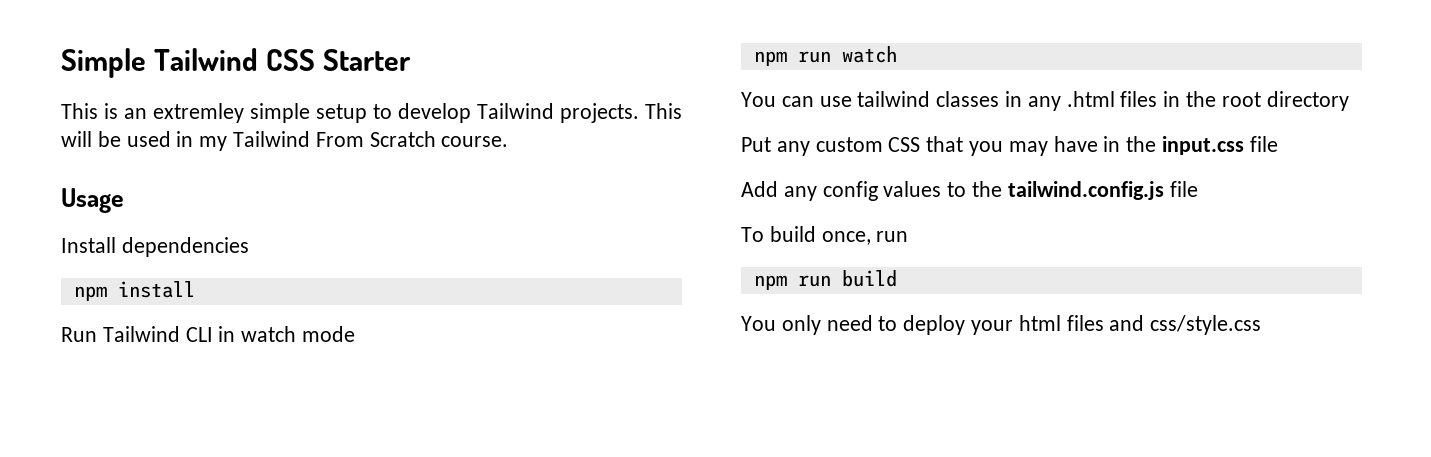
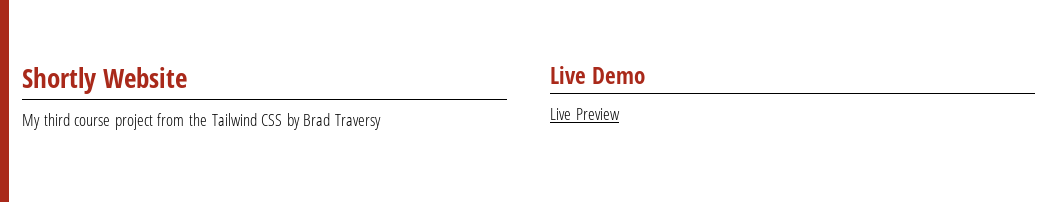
- Simple Tailwind CSS Starter
- This is an extremley simple setup to develop Tailwind projects. This will be used in my Tailwind From Scratch course.
- Usage
- Install dependencies
- npm install
- Run Tailwind CLI in watch mode
- npm run watch
- You can use tailwind classes in any .html files in the root directory
- Put any custom CSS that you may have in the input.css file
- Add any config values to the tailwind.config.js file
- To build once, run
- npm run build
- You only need to deploy your html files and css/style.css
+ Shortly Website
+ My third course project from the Tailwind CSS by Brad Traversy
+ Live Demo
+ Live Preview

